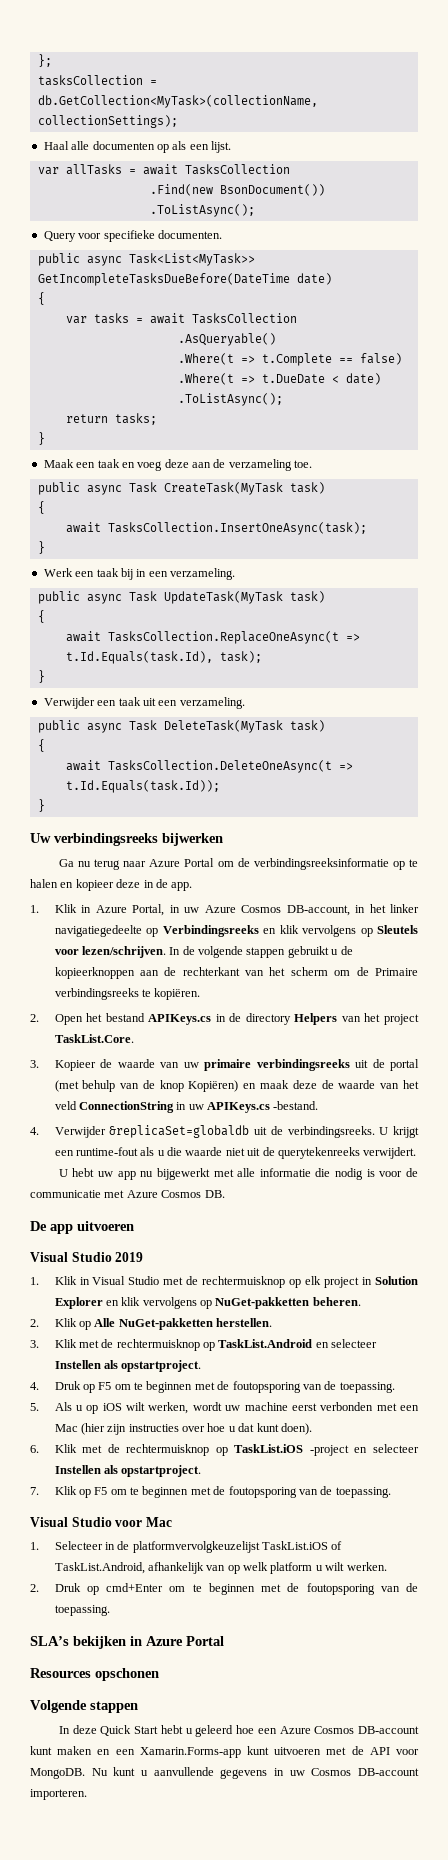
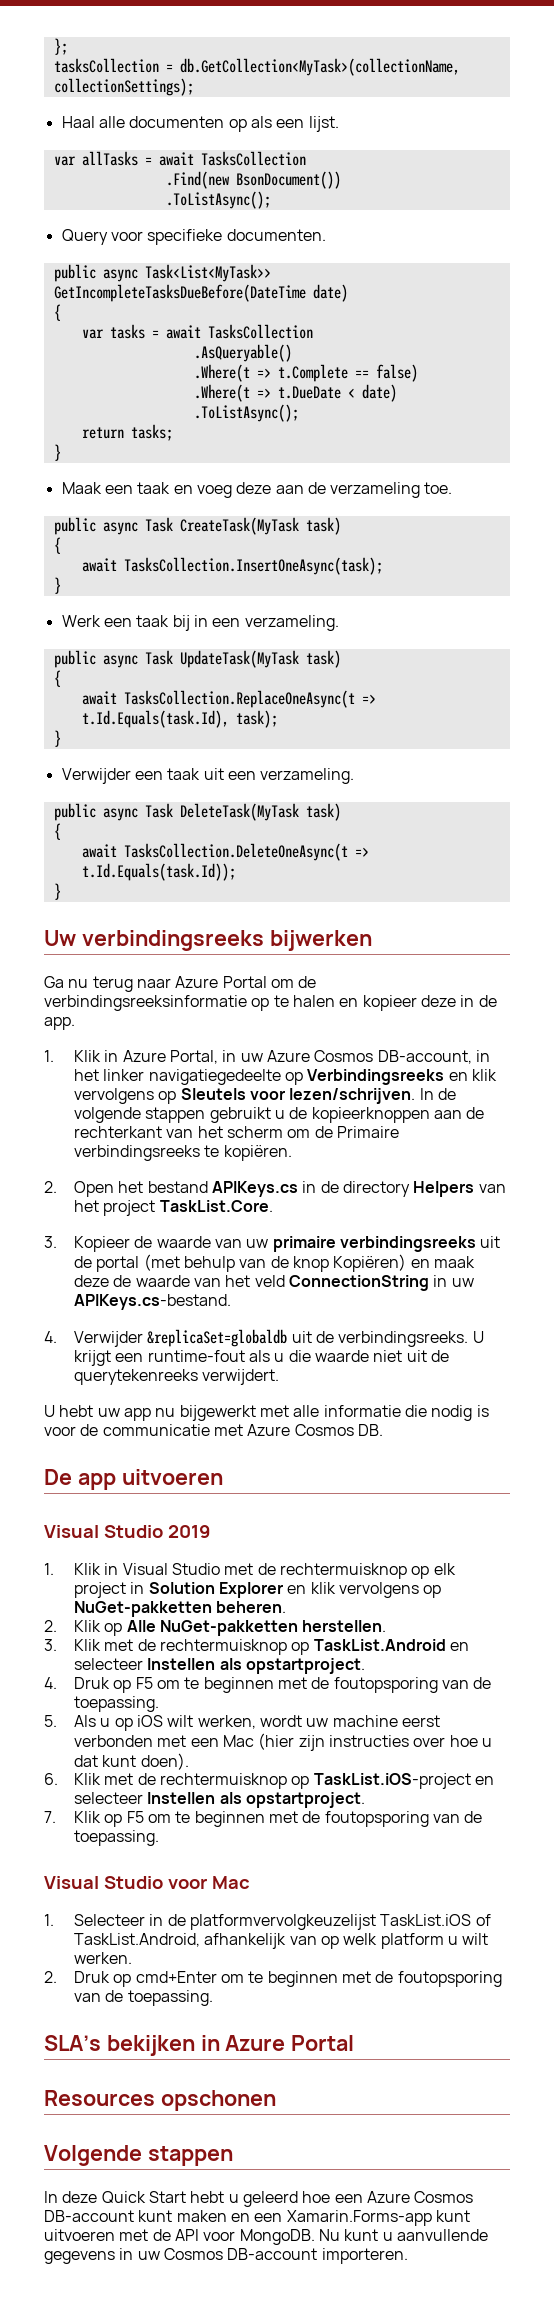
- 3. Kopieer de waarde van uw primaire verbindingsreeks uit de portal (met behulp van de knop Kopiëren) en maak deze de waarde van het veld ConnectionString in uw APIKeys.cs -bestand.
+ 3. Kopieer de waarde van uw primaire verbindingsreeks uit de portal (met behulp van de knop Kopiëren) en maak deze de waarde van het veld ConnectionString in uw APIKeys.cs-bestand.
- 6. Klik met de rechtermuisknop op TaskList.iOS -project en selecteer Instellen als opstartproject.
+ 6. Klik met de rechtermuisknop op TaskList.iOS-project en selecteer Instellen als opstartproject.

